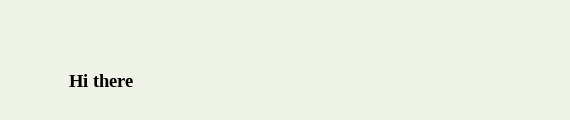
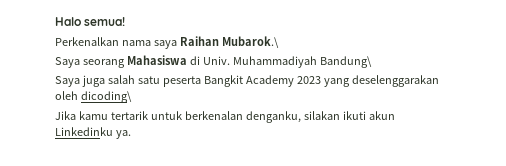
- Hi there
+ Halo semua!
+ Perkenalkan nama saya Raihan Mubarok.\
+ Saya seorang Mahasiswa di Univ. Muhammadiyah Bandung\
+ Saya juga salah satu peserta Bangkit Academy 2023 yang deselenggarakan oleh dicoding\
+ Jika kamu tertarik untuk berkenalan denganku, silakan ikuti akun Linkedinku ya.

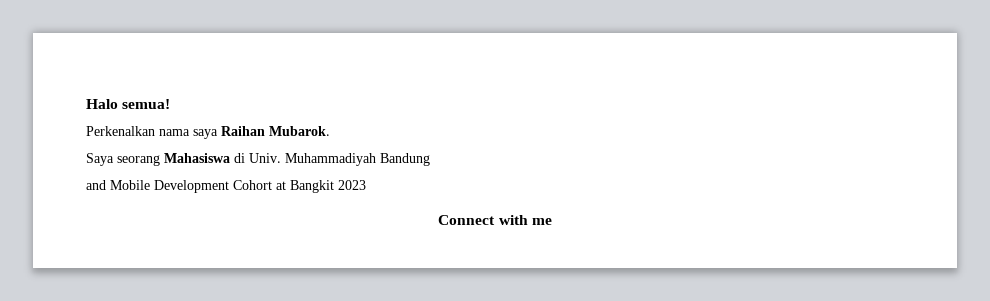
- Perkenalkan nama saya Raihan Mubarok.\
+ Perkenalkan nama saya Raihan Mubarok.
- Muhammadiyah Bandung\
- Saya juga salah satu peserta Bangkit Academy 2023 yang deselenggarakan oleh dicoding\
- Jika kamu tertarik untuk berkenalan denganku, silakan ikuti akun Linkedinku ya.
+ Muhammadiyah Bandung
+ and Mobile Development Cohort at Bangkit 2023
+ Connect with me

